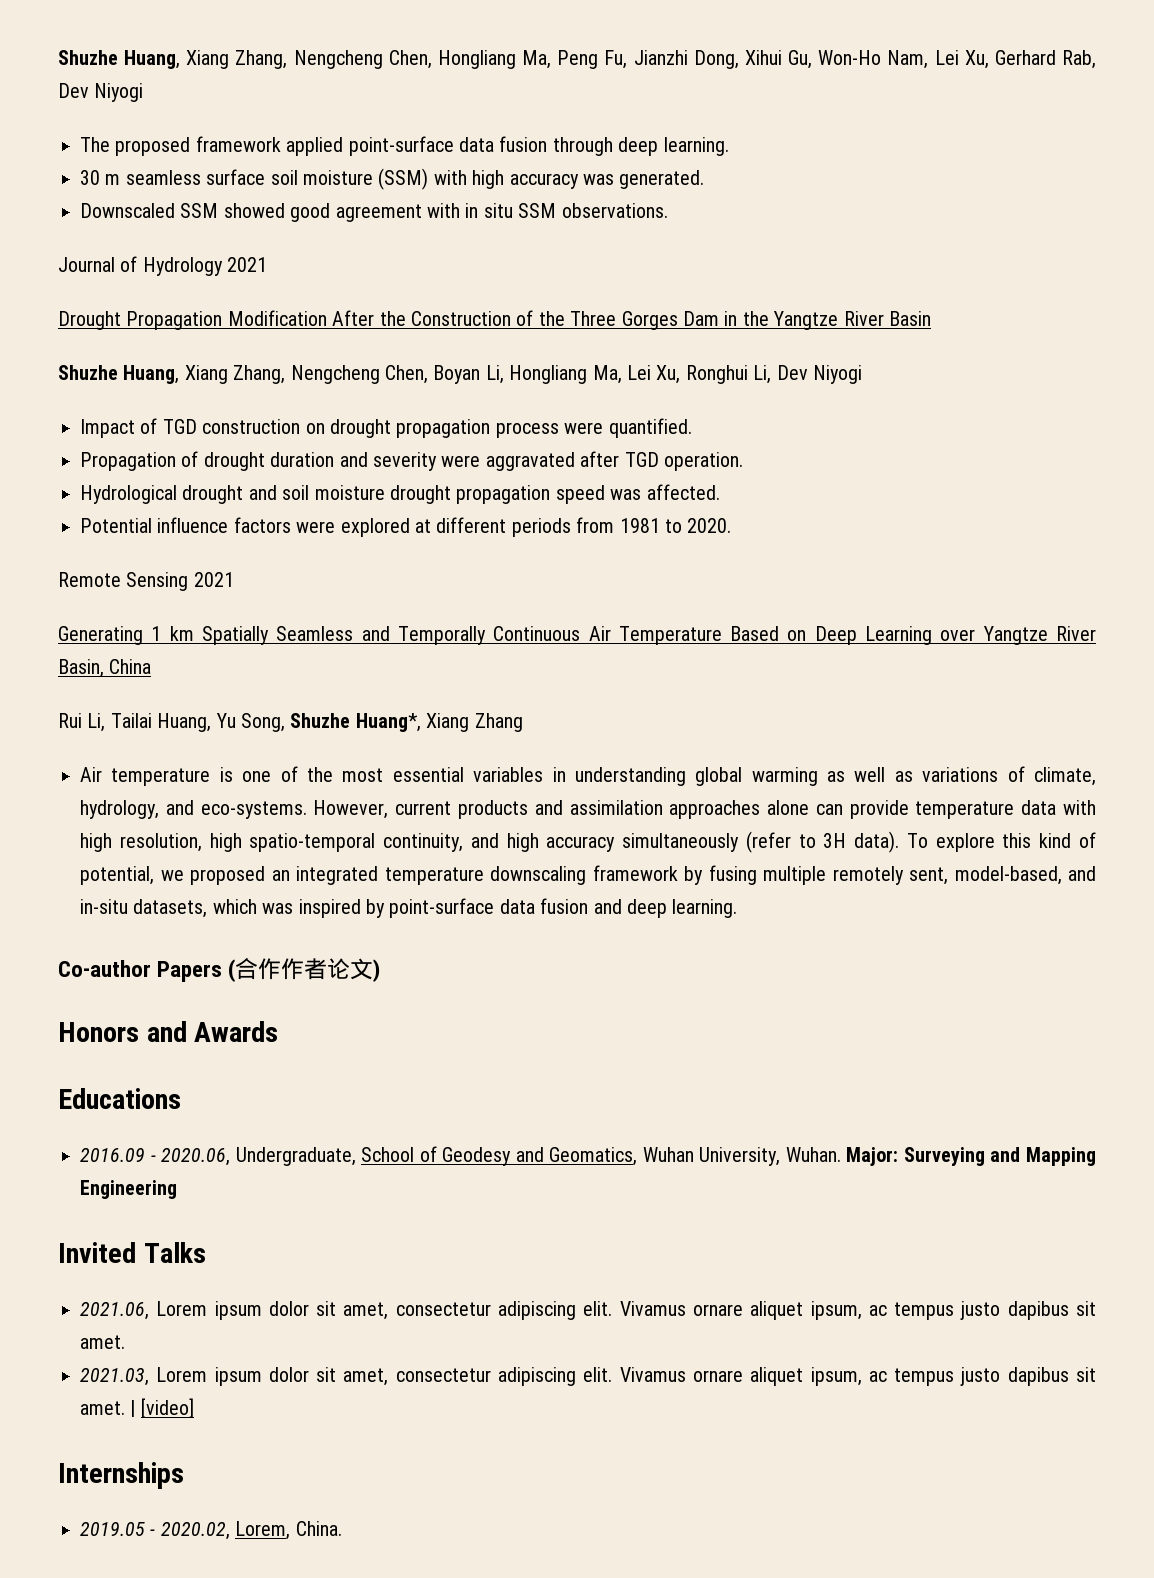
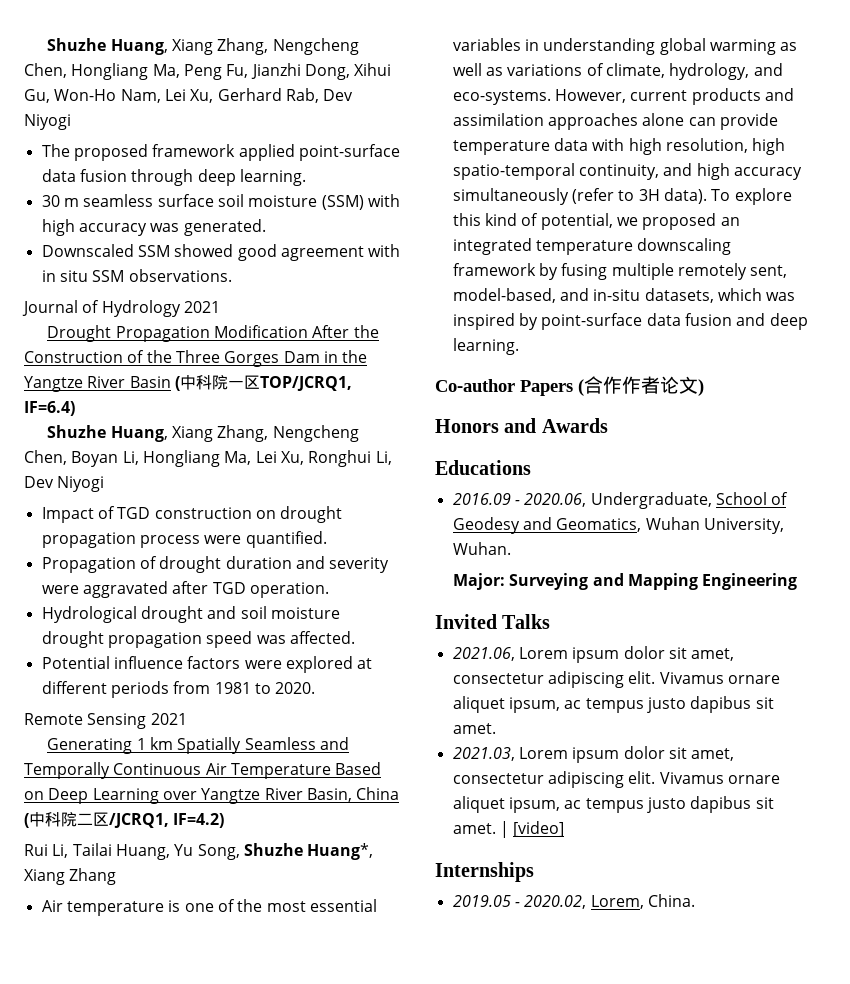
- Drought Propagation Modification After the Construction of the Three Gorges Dam in the Yangtze River Basin
+ Drought Propagation Modification After the Construction of the Three Gorges Dam in the Yangtze River Basin (中科院一区TOP/JCRQ1, IF=6.4)
- Generating 1 km Spatially Seamless and Temporally Continuous Air Temperature Based on Deep Learning over Yangtze River Basin, China
+ Generating 1 km Spatially Seamless and Temporally Continuous Air Temperature Based on Deep Learning over Yangtze River Basin, China (中科院二区/JCRQ1, IF=4.2)
- 2016.09 - 2020.06, Undergraduate, School of Geodesy and Geomatics, Wuhan University, Wuhan. Major: Surveying and Mapping Engineering
+ 2016.09 - 2020.06, Undergraduate, School of Geodesy and Geomatics, Wuhan University, Wuhan.
+ Major: Surveying and Mapping Engineering

